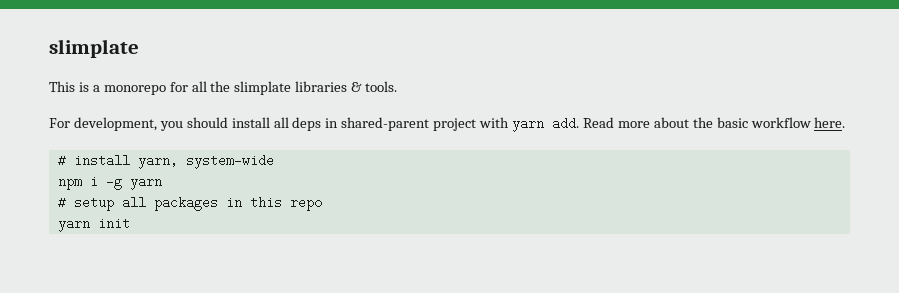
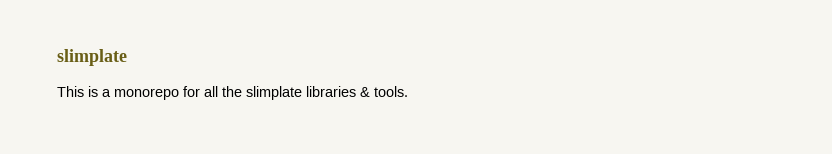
- For development, you should install all deps in shared-parent project with yarn add. Read more about the basic workflow here.
- # install yarn, system-wide
- npm i -g yarn
- # setup all packages in this repo
- yarn init

